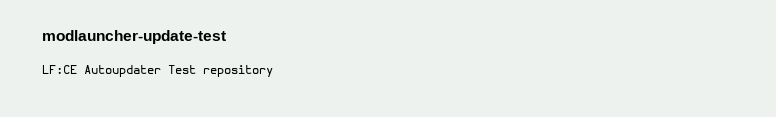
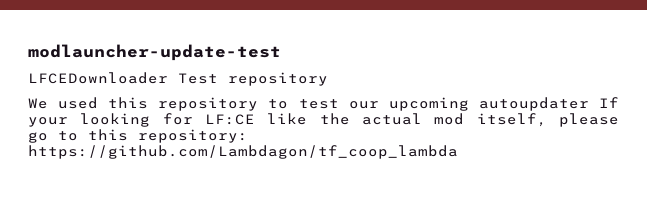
- LF:CE Autoupdater Test repository
+ LFCEDownloader Test repository
+ We used this repository to test our upcoming autoupdater If your looking for LF:CE like the actual mod itself, please go to this repository: https://github.com/Lambdagon/tf_coop_lambda

